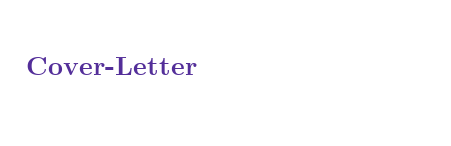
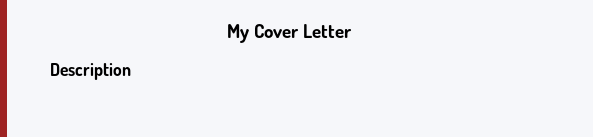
- Cover-Letter
+ My Cover Letter
+ Description

